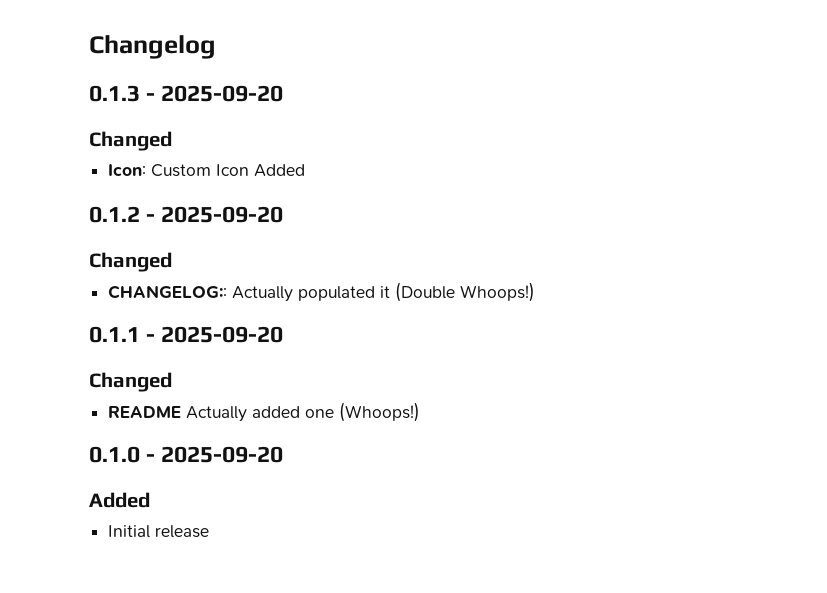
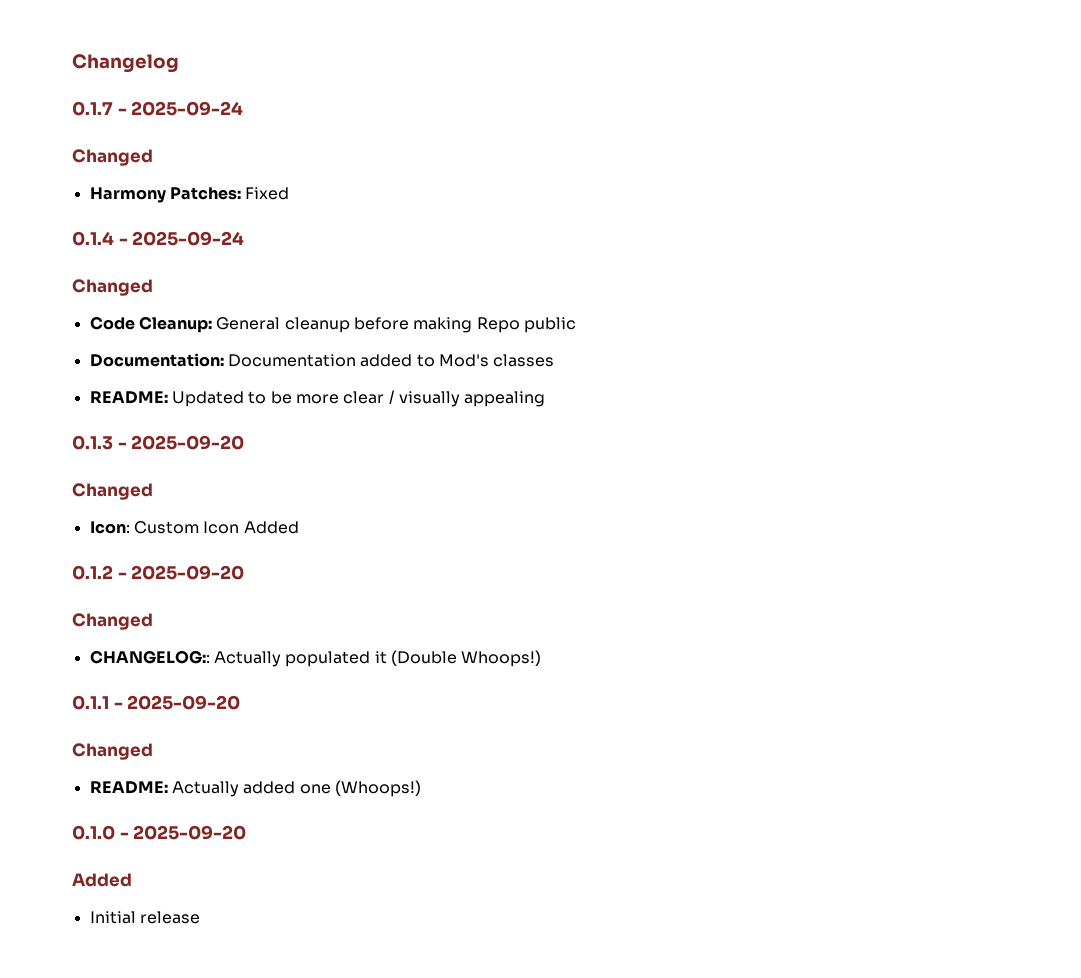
+ 0.1.7 - 2025-09-24
+ Changed
+ Harmony Patches: Fixed
+ 0.1.4 - 2025-09-24
+ Changed
+ Code Cleanup: General cleanup before making Repo public
+ Documentation: Documentation added to Mod's classes
+ README: Updated to be more clear / visually appealing
- README Actually added one (Whoops!)
+ README: Actually added one (Whoops!)

